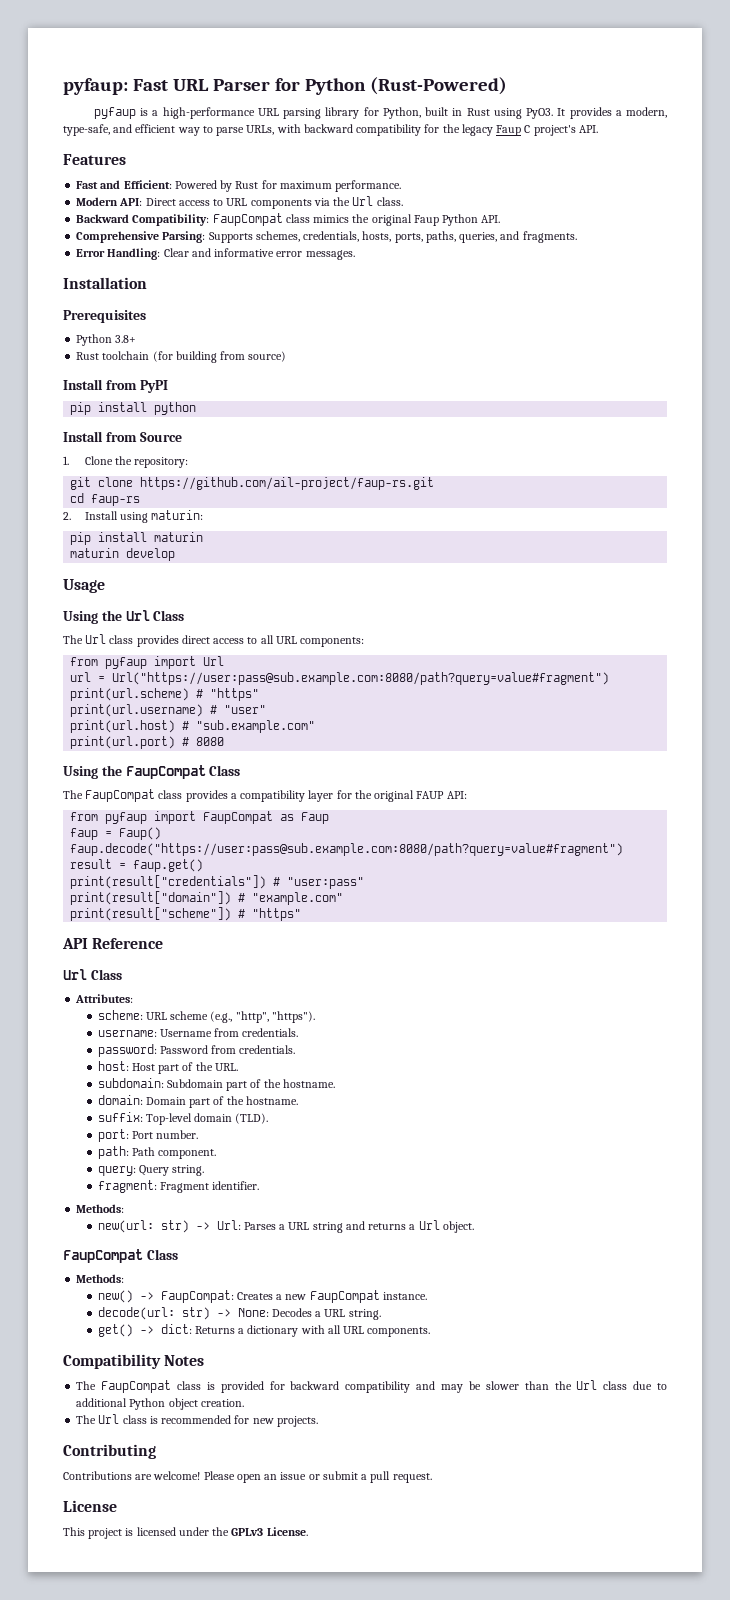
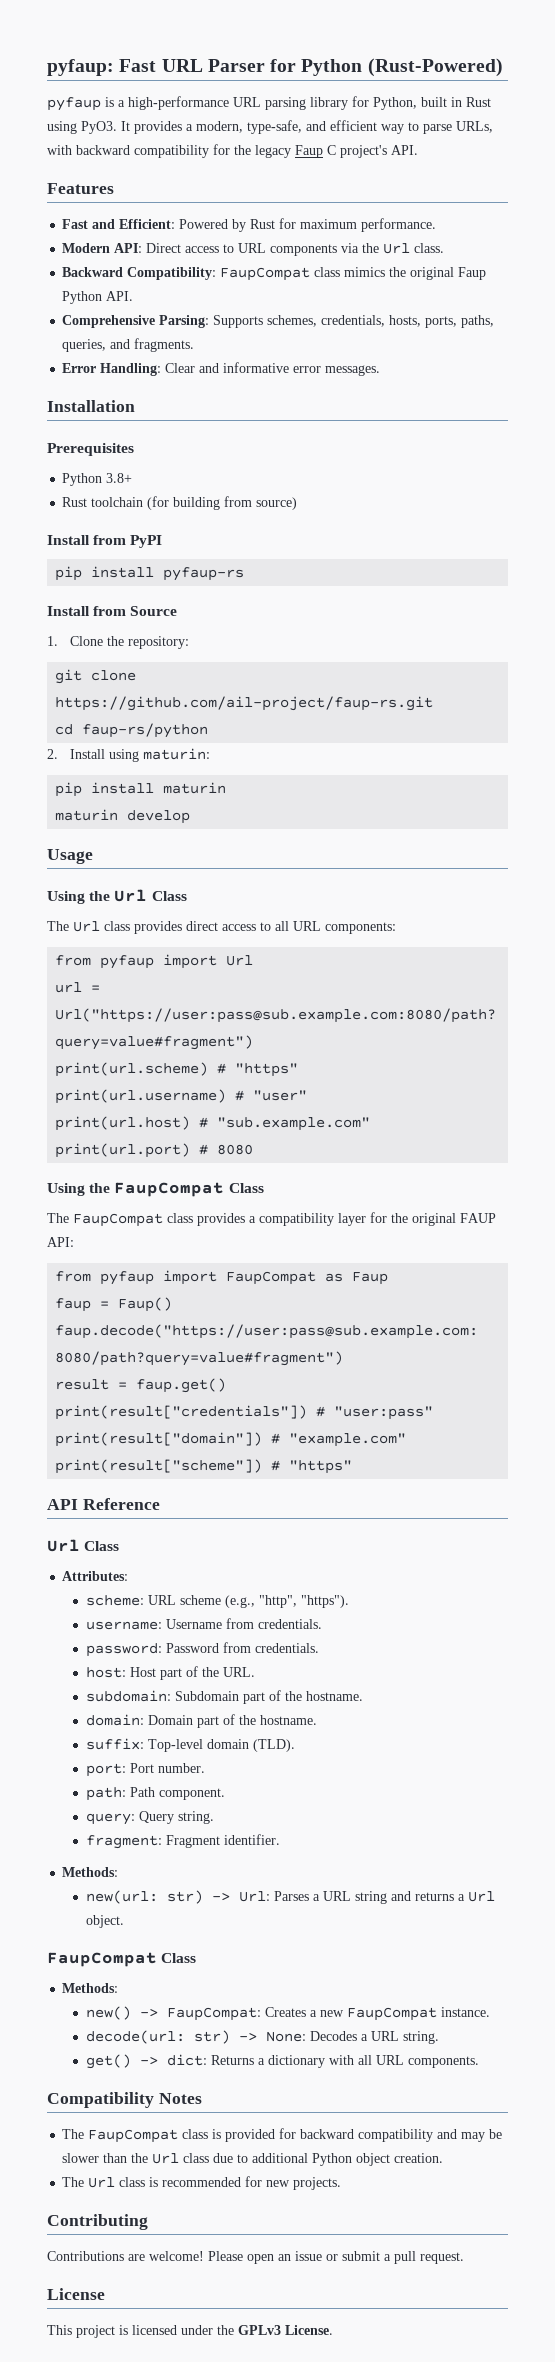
- pip install python
+ pip install pyfaup-rs
- cd faup-rs
+ cd faup-rs/python

